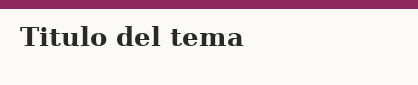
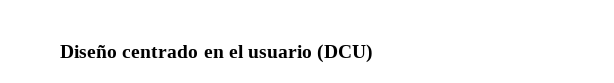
- Titulo del tema
+ Diseño centrado en el usuario (DCU)

